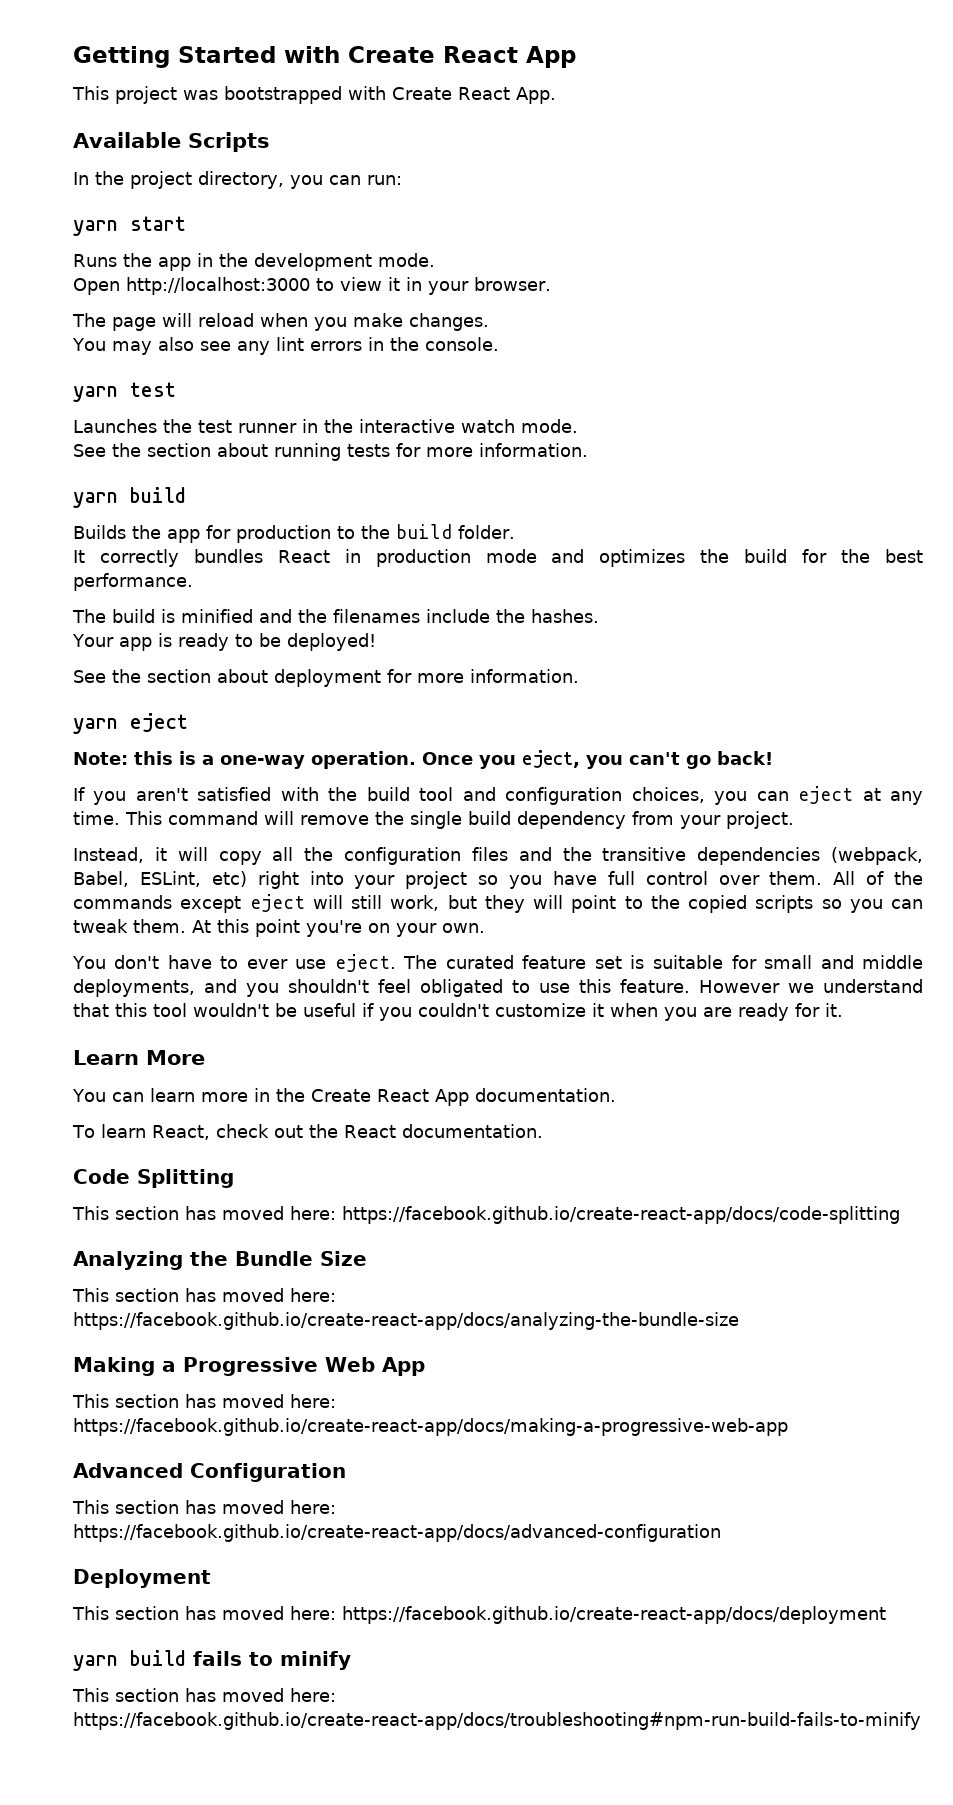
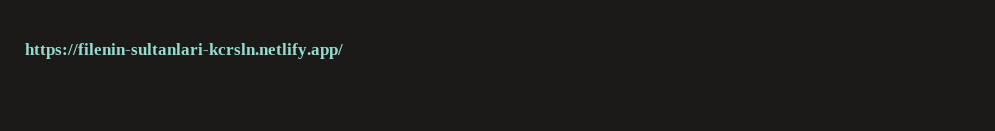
- Getting Started with Create React App
- This project was bootstrapped with Create React App.
- Available Scripts
- In the project directory, you can run:
- yarn start
- Runs the app in the development mode.
- Open http://localhost:3000 to view it in your browser.
- The page will reload when you make changes.
- You may also see any lint errors in the console.
- yarn test
- Launches the test runner in the interactive watch mode.
- See the section about running tests for more information.
- yarn build
- Builds the app for production to the build folder.
- It correctly bundles React in production mode and optimizes the build for the best performance.
- The build is minified and the filenames include the hashes.
- Your app is ready to be deployed!
- See the section about deployment for more information.
- yarn eject
- Note: this is a one-way operation. Once you eject, you can't go back!
- If you aren't satisfied with the build tool and configuration choices, you can eject at any time. This command will remove the single build dependency from your project.
- Instead, it will copy all the configuration files and the transitive dependencies (webpack, Babel, ESLint, etc) right into your project so you have full control over them. All of the commands except eject will still work, but they will point to the copied scripts so you can tweak them. At this point you're on your own.
- You don't have to ever use eject. The curated feature set is suitable for small and middle deployments, and you shouldn't feel obligated to use this feature. However we understand that this tool wouldn't be useful if you couldn't customize it when you are ready for it.
- Learn More
- You can learn more in the Create React App documentation.
- To learn React, check out the React documentation.
- Code Splitting
- This section has moved here: https://facebook.github.io/create-react-app/docs/code-splitting
- Analyzing the Bundle Size
- This section has moved here: https://facebook.github.io/create-react-app/docs/analyzing-the-bundle-size
- Making a Progressive Web App
- This section has moved here: https://facebook.github.io/create-react-app/docs/making-a-progressive-web-app
- Advanced Configuration
- This section has moved here: https://facebook.github.io/create-react-app/docs/advanced-configuration
- Deployment
- This section has moved here: https://facebook.github.io/create-react-app/docs/deployment
- yarn build fails to minify
- This section has moved here: https://facebook.github.io/create-react-app/docs/troubleshooting#npm-run-build-fails-to-minify
+ https://filenin-sultanlari-kcrsln.netlify.app/

